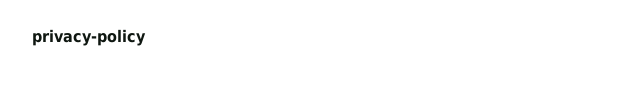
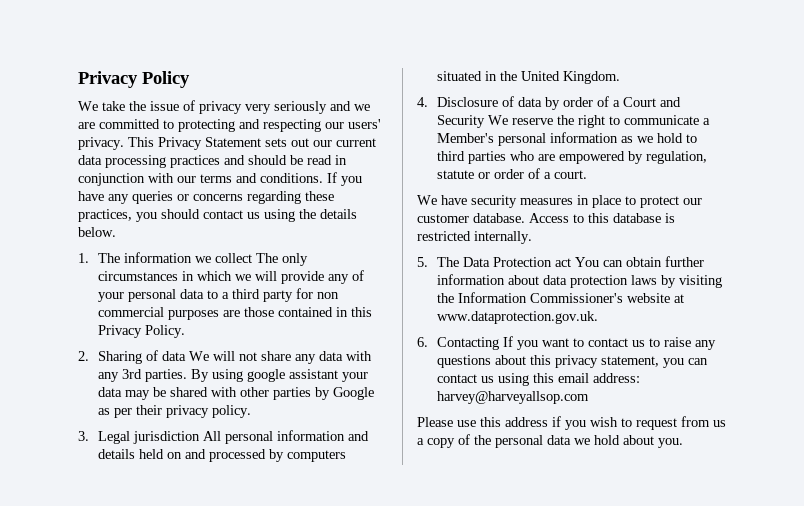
- privacy-policy
+ Privacy Policy
+ We take the issue of privacy very seriously and we are committed to protecting and respecting our users' privacy. This Privacy Statement sets out our current data processing practices and should be read in conjunction with our terms and conditions. If you have any queries or concerns regarding these practices, you should contact us using the details below.
+ 1. The information we collect The only circumstances in which we will provide any of your personal data to a third party for non commercial purposes are those contained in this Privacy Policy.
+ 2. Sharing of data We will not share any data with any 3rd parties. By using google assistant your data may be shared with other parties by Google as per their privacy policy.
+ 3. Legal jurisdiction All personal information and details held on and processed by computers situated in the United Kingdom.
+ 4. Disclosure of data by order of a Court and Security We reserve the right to communicate a Member's personal information as we hold to third parties who are empowered by regulation, statute or order of a court.
+ We have security measures in place to protect our customer database. Access to this database is restricted internally.
+ 5. The Data Protection act You can obtain further information about data protection laws by visiting the Information Commissioner's website at www.dataprotection.gov.uk.
+ 6. Contacting If you want to contact us to raise any questions about this privacy statement, you can contact us using this email address: harvey@harveyallsop.com
+ Please use this address if you wish to request from us a copy of the personal data we hold about you.

